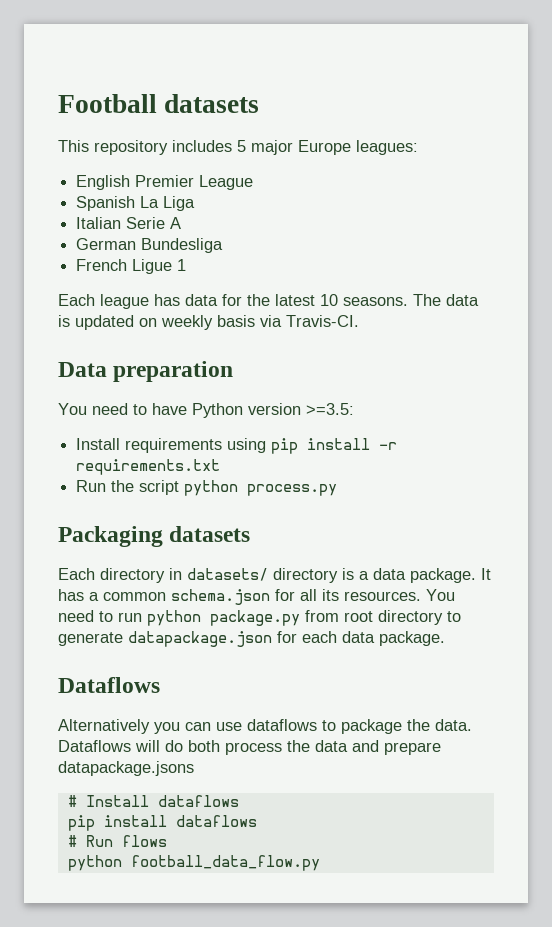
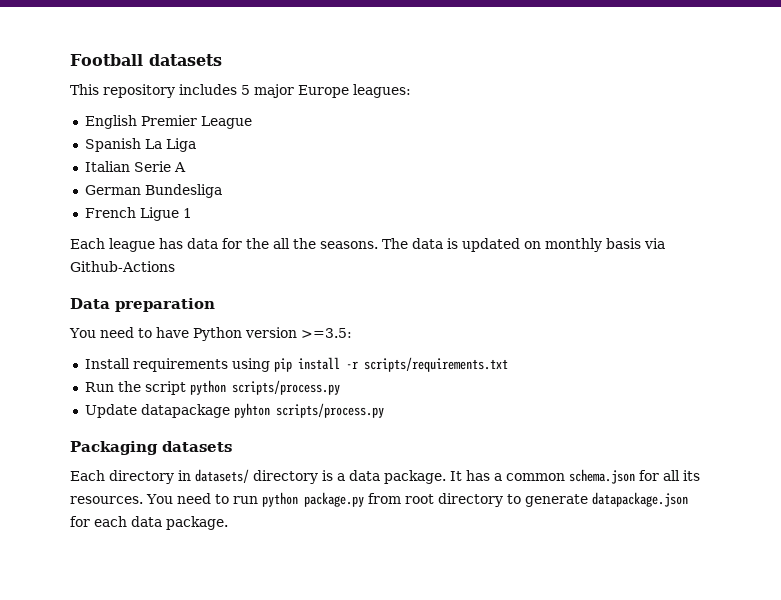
- Each league has data for the latest 10 seasons.
+ Each league has data for the all the seasons.
- The data is updated on weekly basis via Travis-CI.
+ The data is updated on monthly basis via Github-Actions
- Install requirements using pip install -r requirements.txt
+ Install requirements using pip install -r scripts/requirements.txt
- Run the script python process.py
+ Run the script python scripts/process.py
+ Update datapackage pyhton scripts/process.py
  You need to run python package.py from root directory to generate datapackage.json for each data package.
- Dataflows
- Alternatively you can use dataflows to package the data. Dataflows will do both process the data and prepare datapackage.jsons
- # Install dataflows
- pip install dataflows
- # Run flows
- python football_data_flow.py

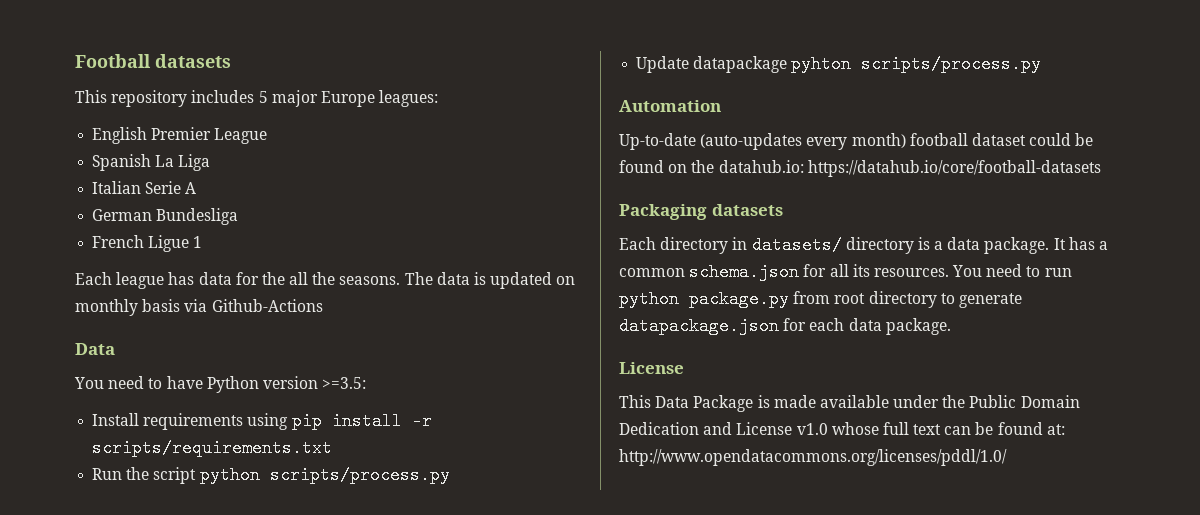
  The data is updated on monthly basis via Github-Actions
- Data preparation
+ Data
+ Automation
+ Up-to-date (auto-updates every month) football dataset could be found on the datahub.io: https://datahub.io/core/football-datasets
  You need to run python package.py from root directory to generate datapackage.json for each data package.
+ License
+ This Data Package is made available under the Public Domain Dedication and License v1.0 whose full text can be found at: http://www.opendatacommons.org/licenses/pddl/1.0/

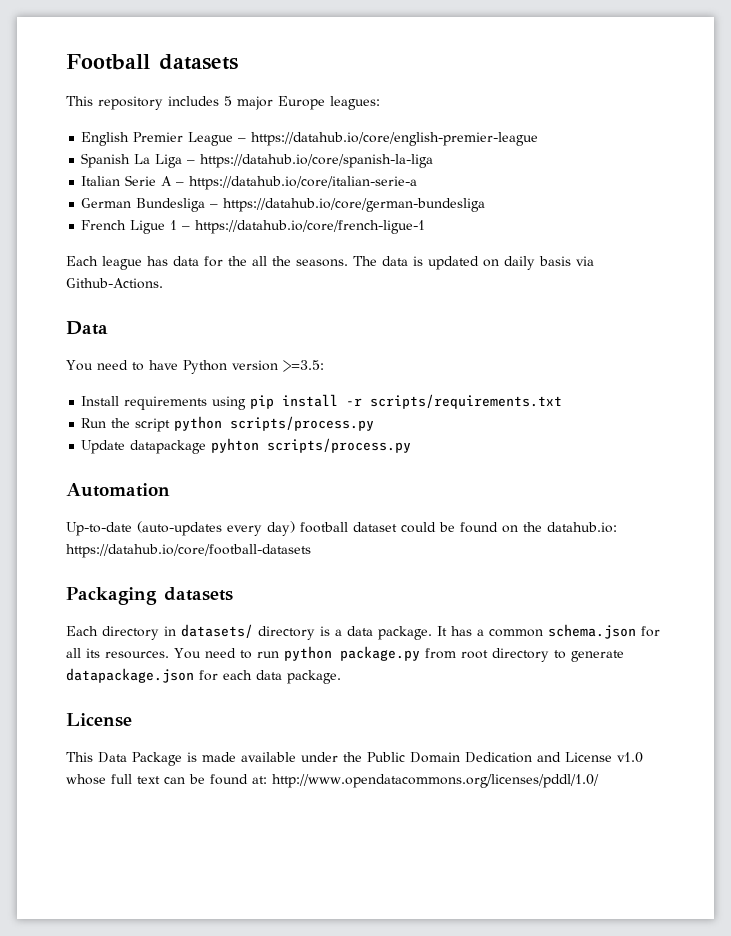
- English Premier League
+ English Premier League – https://datahub.io/core/english-premier-league
- Spanish La Liga
+ Spanish La Liga – https://datahub.io/core/spanish-la-liga
- Italian Serie A
+ Italian Serie A – https://datahub.io/core/italian-serie-a
- German Bundesliga
+ German Bundesliga – https://datahub.io/core/german-bundesliga
- French Ligue 1
+ French Ligue 1 – https://datahub.io/core/french-ligue-1
- The data is updated on monthly basis via Github-Actions
+ The data is updated on daily basis via Github-Actions.
- Up-to-date (auto-updates every month) football dataset could be found on the datahub.io: https://datahub.io/core/football-datasets
+ Up-to-date (auto-updates every day) football dataset could be found on the datahub.io: https://datahub.io/core/football-datasets

